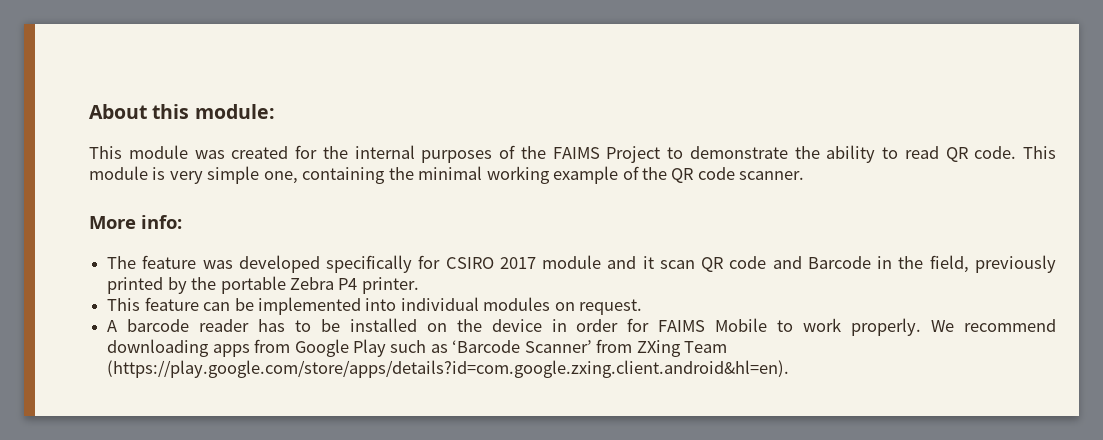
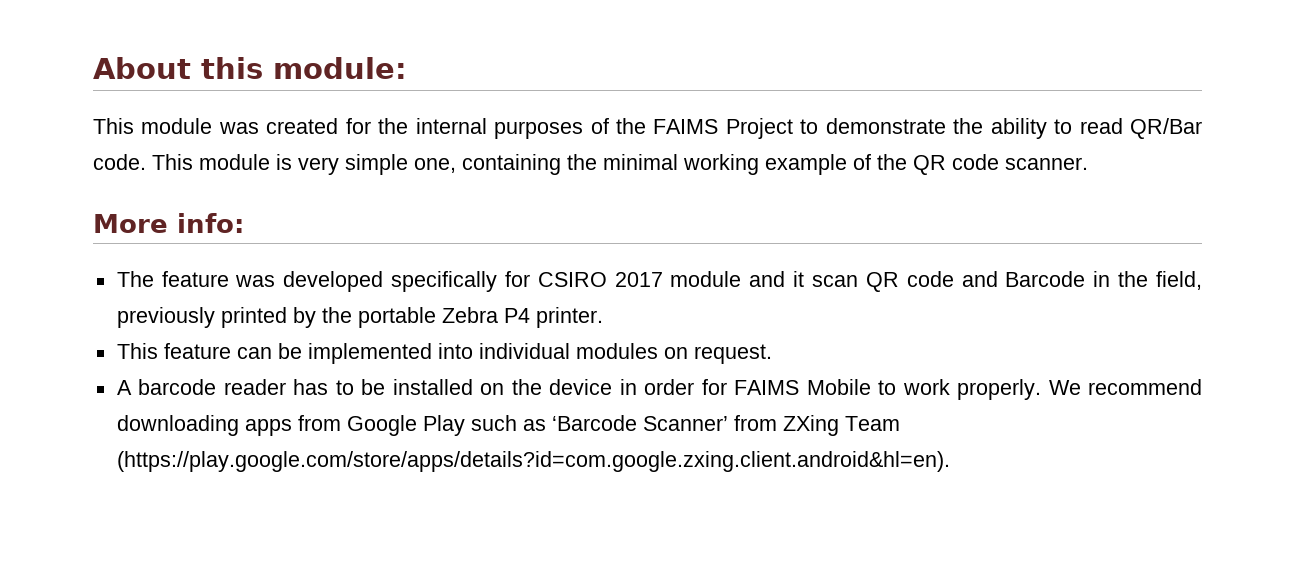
- This module was created for the internal purposes of the FAIMS Project to demonstrate the ability to read QR code.
+ This module was created for the internal purposes of the FAIMS Project to demonstrate the ability to read QR/Bar code.

